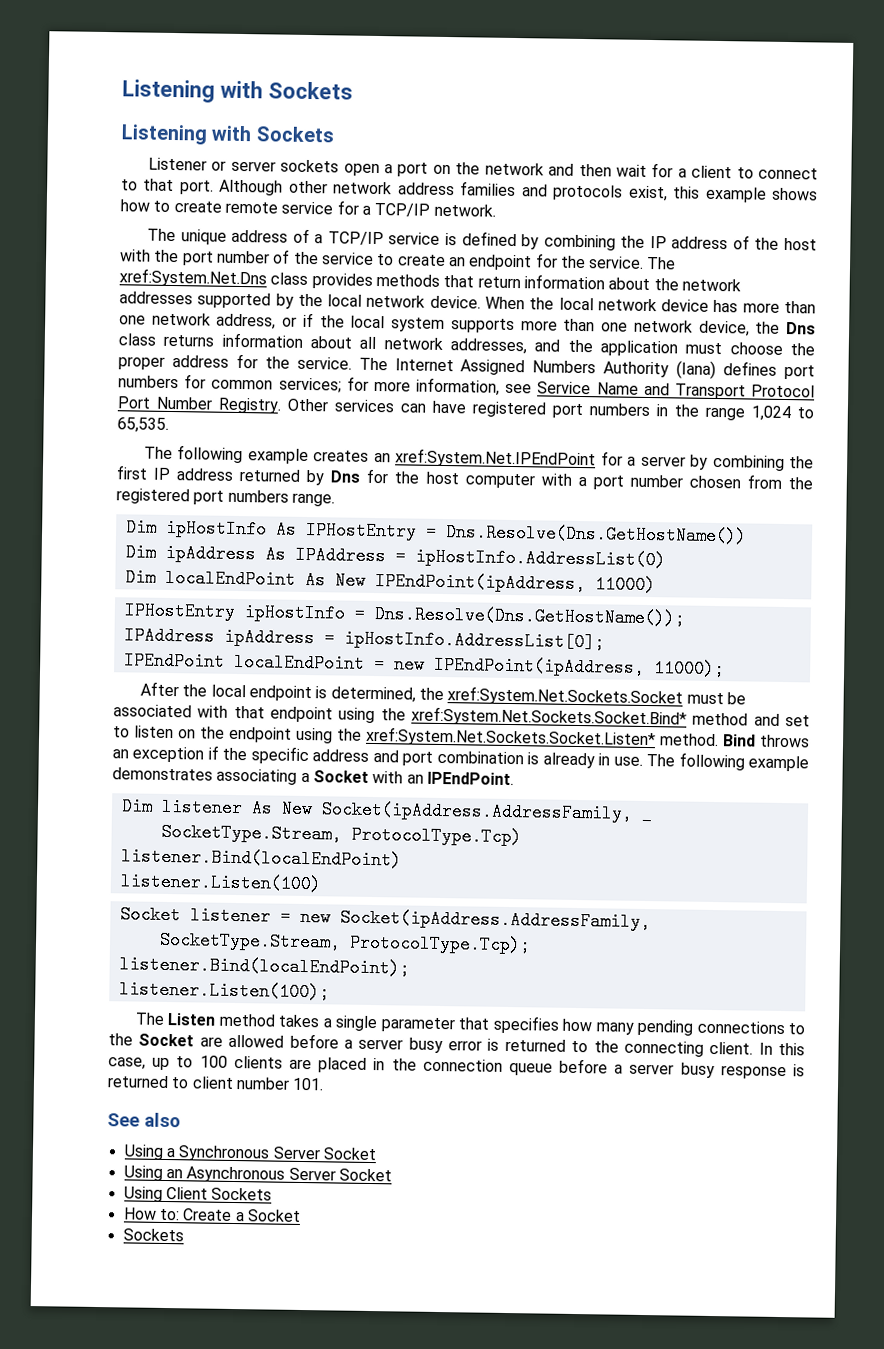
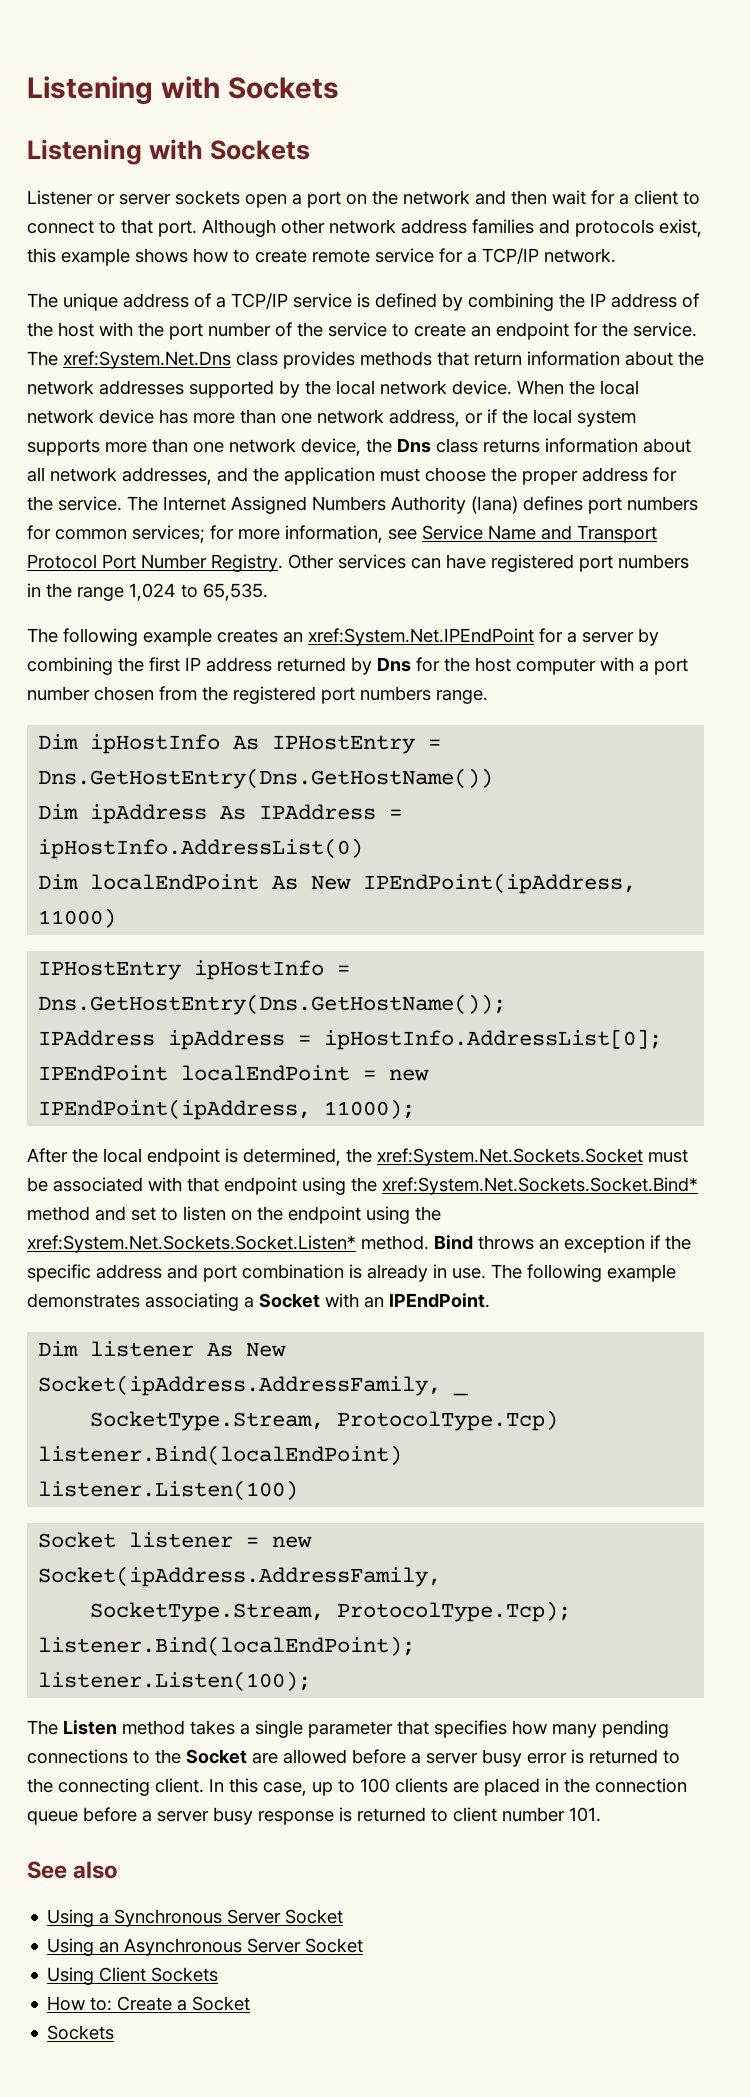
- Dim ipHostInfo As IPHostEntry = Dns.Resolve(Dns.GetHostName())
+ Dim ipHostInfo As IPHostEntry = Dns.GetHostEntry(Dns.GetHostName())
- IPHostEntry ipHostInfo = Dns.Resolve(Dns.GetHostName());
+ IPHostEntry ipHostInfo = Dns.GetHostEntry(Dns.GetHostName());

